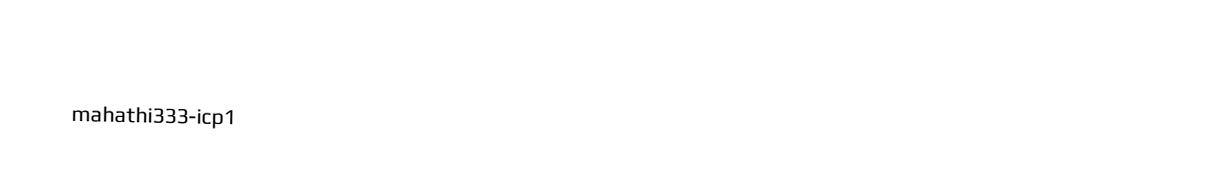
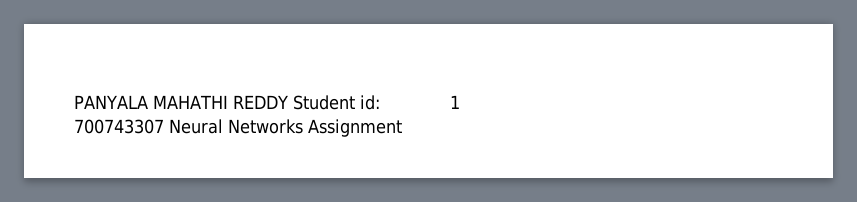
- mahathi333-icp1
+ PANYALA MAHATHI REDDY Student id: 700743307 Neural Networks Assignment 1

